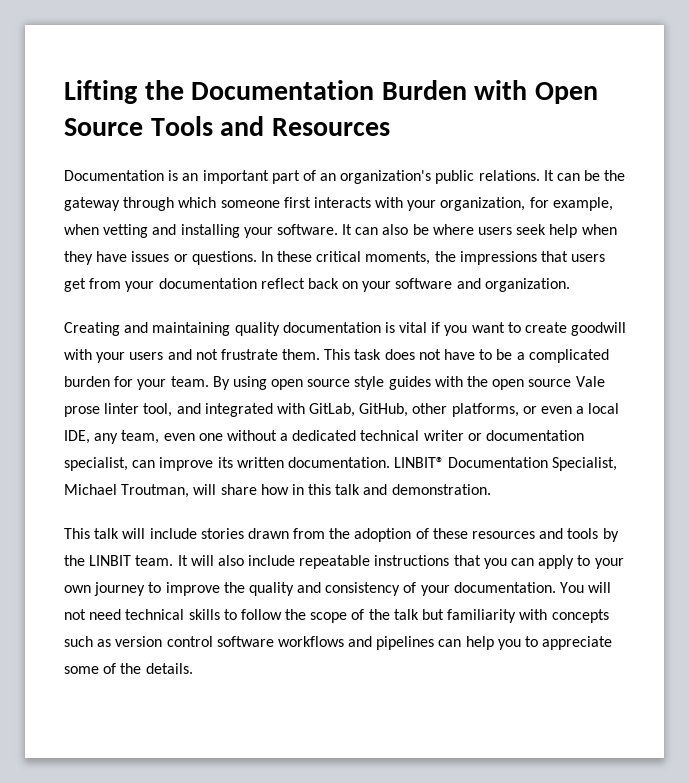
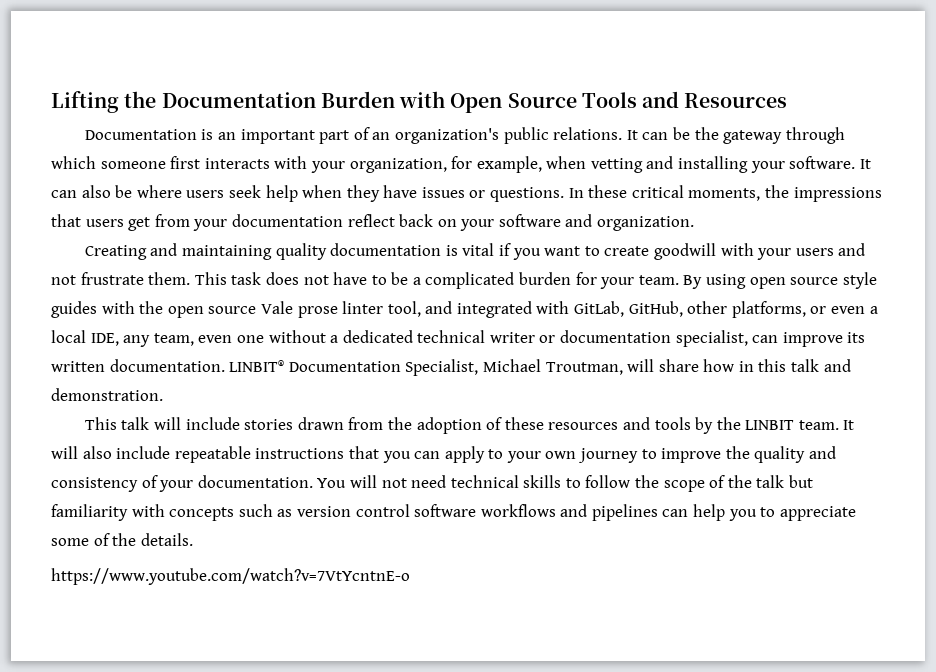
+ https://www.youtube.com/watch?v=7VtYcntnE-o

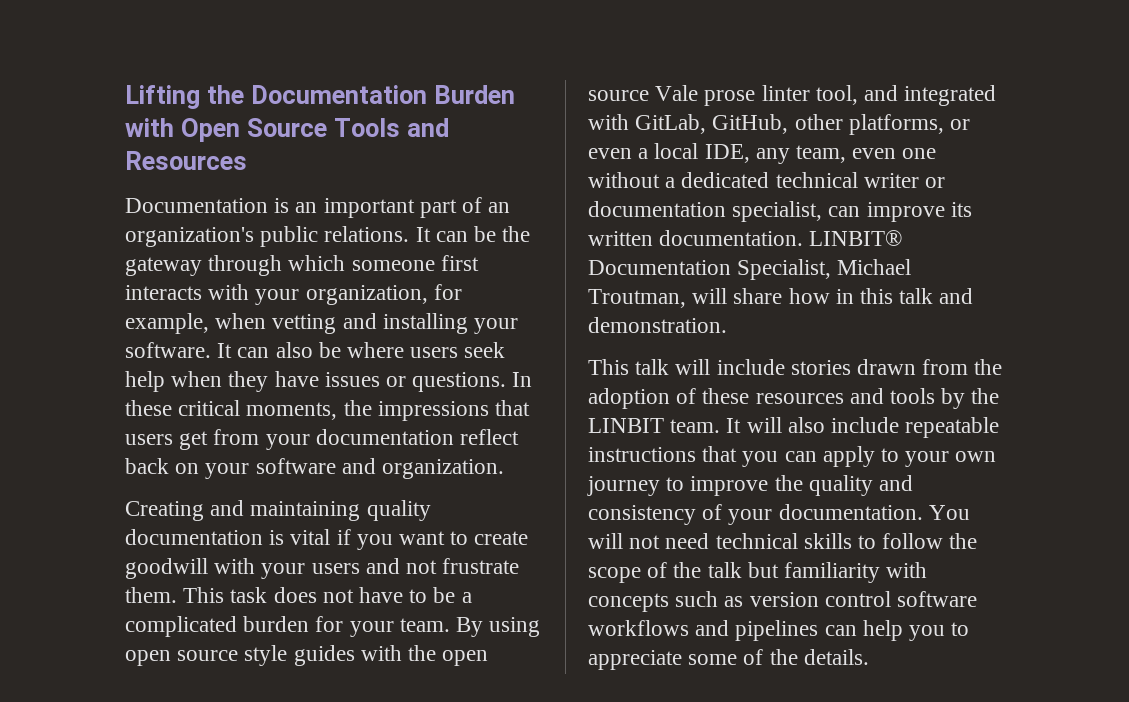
- https://www.youtube.com/watch?v=7VtYcntnE-o

